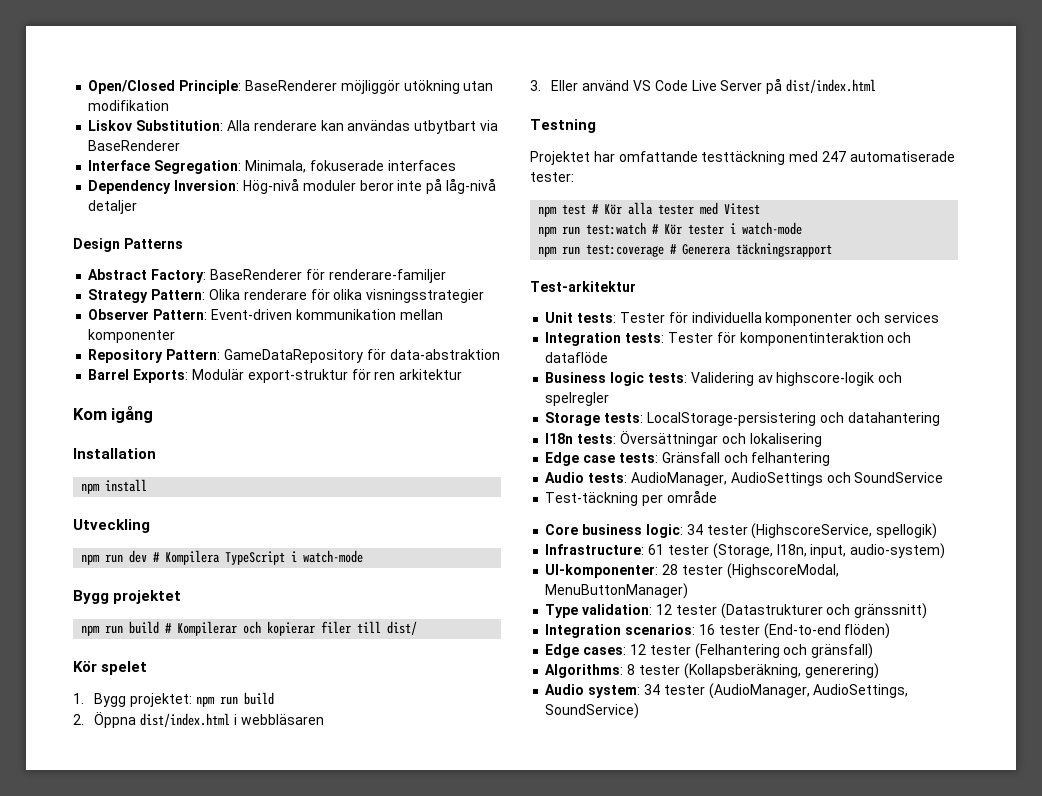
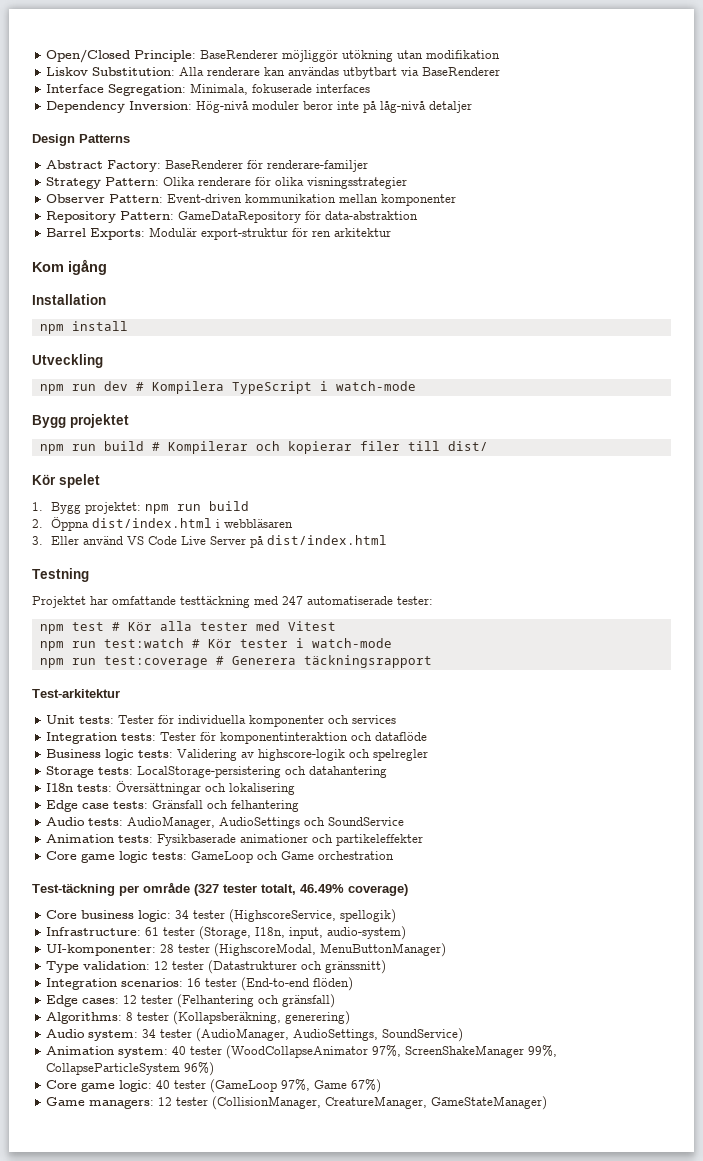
- Test-täckning per område
+ Animation tests: Fysikbaserade animationer och partikeleffekter
+ Core game logic tests: GameLoop och Game orchestration
+ Test-täckning per område (327 tester totalt, 46.49% coverage)
+ Animation system: 40 tester (WoodCollapseAnimator 97%, ScreenShakeManager 99%, CollapseParticleSystem 96%)
+ Core game logic: 40 tester (GameLoop 97%, Game 67%)
+ Game managers: 12 tester (CollisionManager, CreatureManager, GameStateManager)

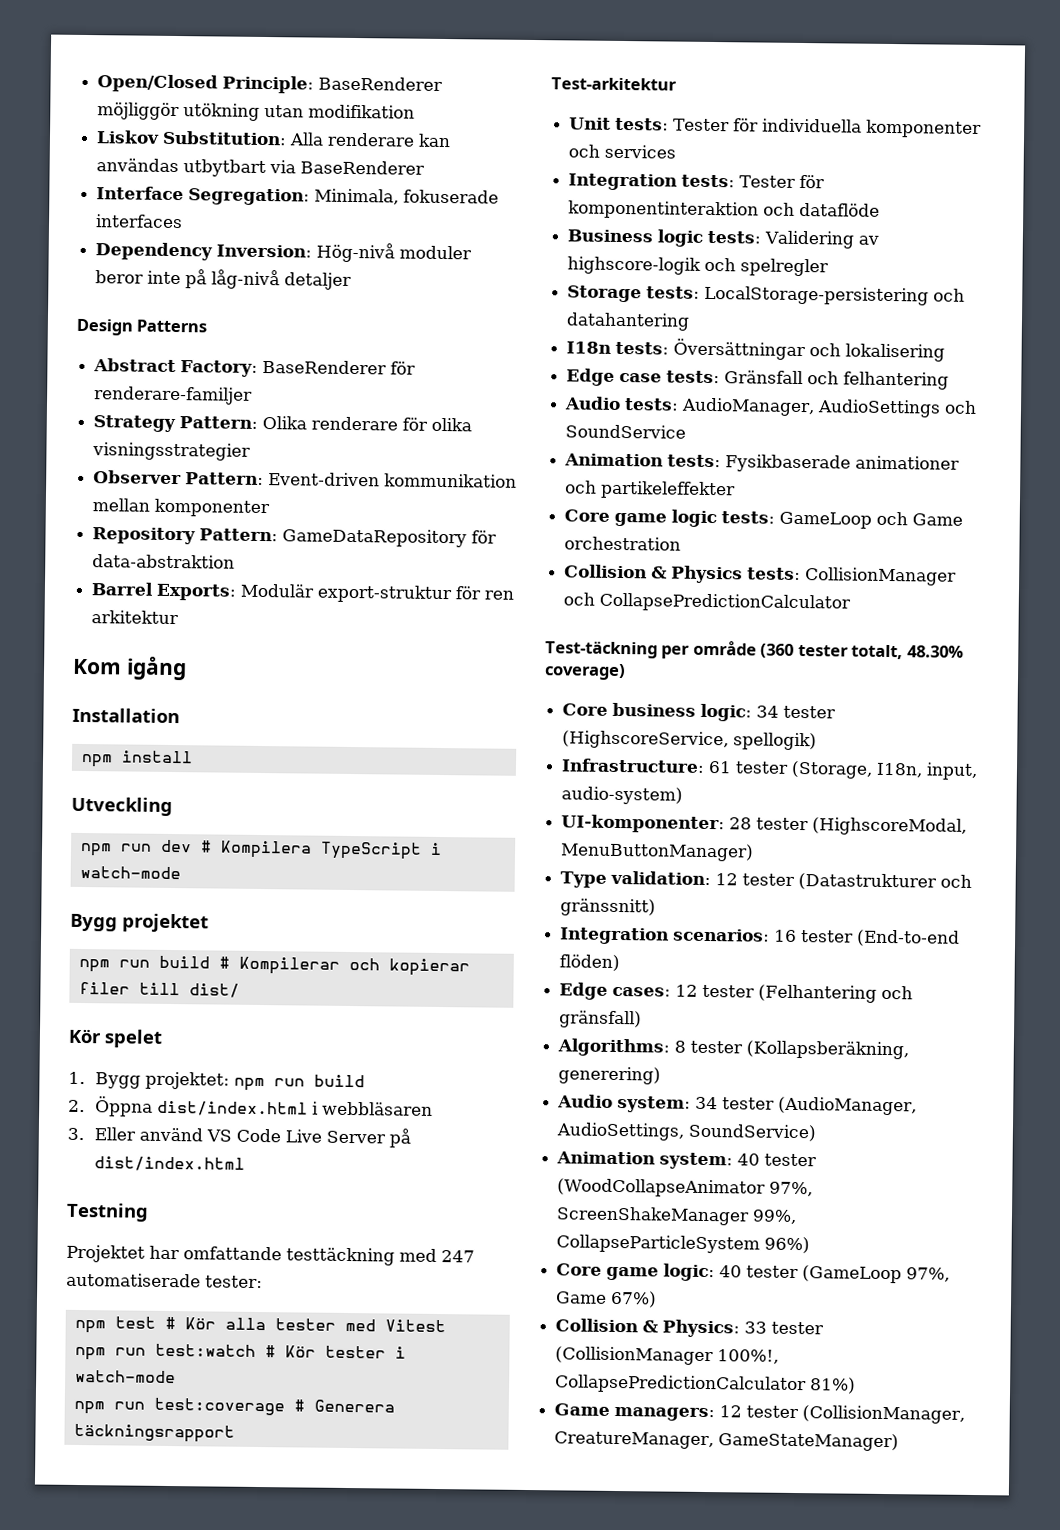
+ Collision & Physics tests: CollisionManager och CollapsePredictionCalculator
- Test-täckning per område (327 tester totalt, 46.49% coverage)
+ Test-täckning per område (360 tester totalt, 48.30% coverage)
+ Collision & Physics: 33 tester (CollisionManager 100%!, CollapsePredictionCalculator 81%)

